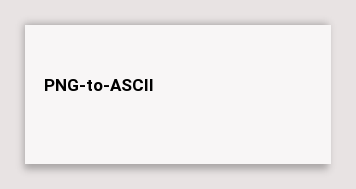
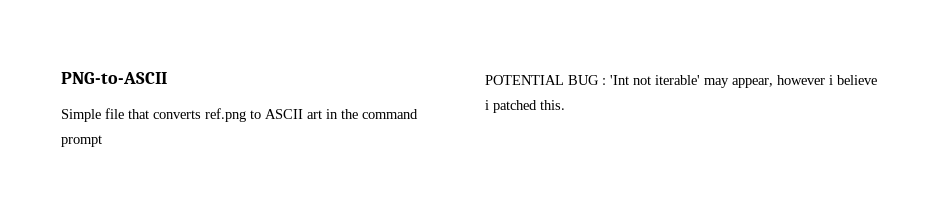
+ Simple file that converts ref.png to ASCII art in the command prompt
+ POTENTIAL BUG : 'Int not iterable' may appear, however i believe i patched this.

